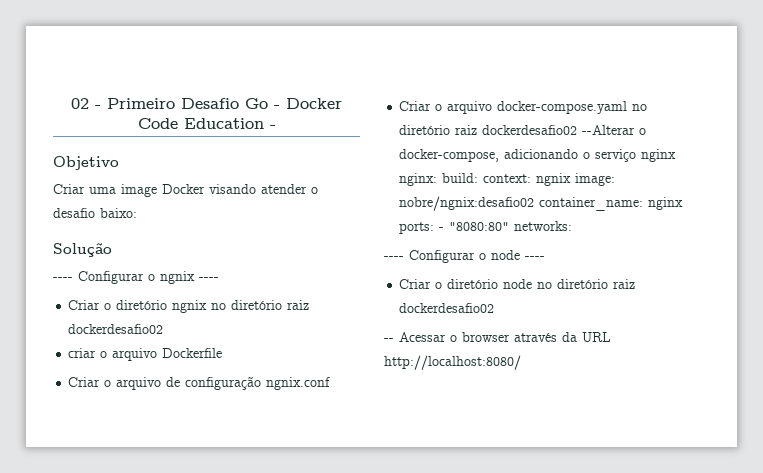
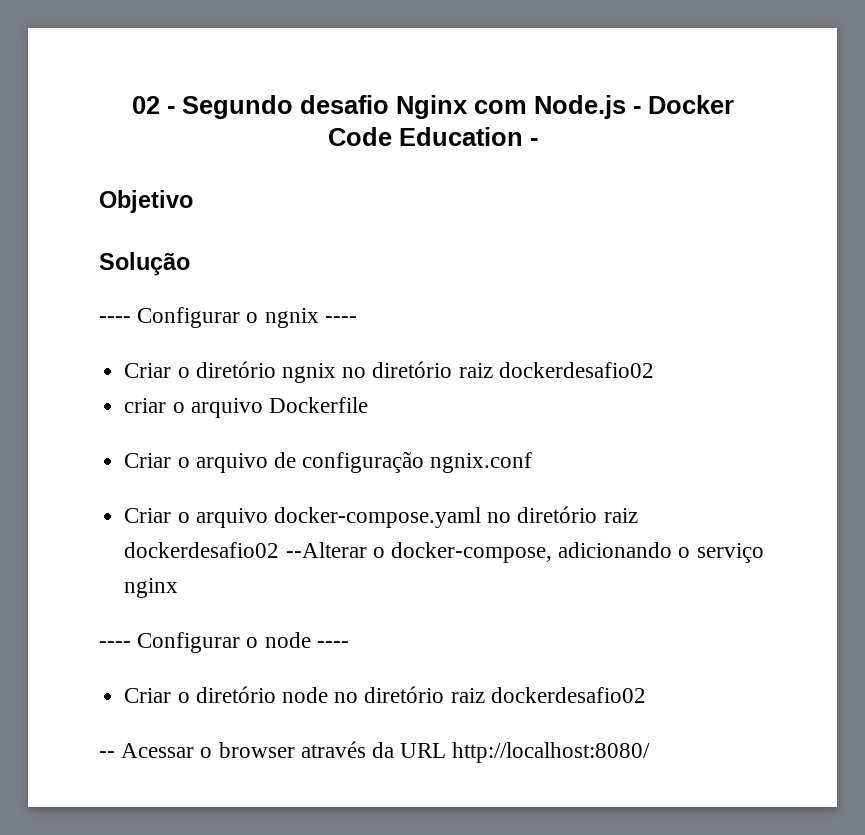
- 02 - Primeiro Desafio Go - Docker Code Education -
+ 02 - Segundo desafio Nginx com Node.js - Docker Code Education -
- Criar uma image Docker visando atender o desafio baixo:
- Criar o arquivo docker-compose.yaml no diretório raiz dockerdesafio02 --Alterar o docker-compose, adicionando o serviço nginx nginx: build: context: ngnix image: nobre/ngnix:desafio02 container_name: nginx ports: - "8080:80" networks:
+ Criar o arquivo docker-compose.yaml no diretório raiz dockerdesafio02 --Alterar o docker-compose, adicionando o serviço nginx

